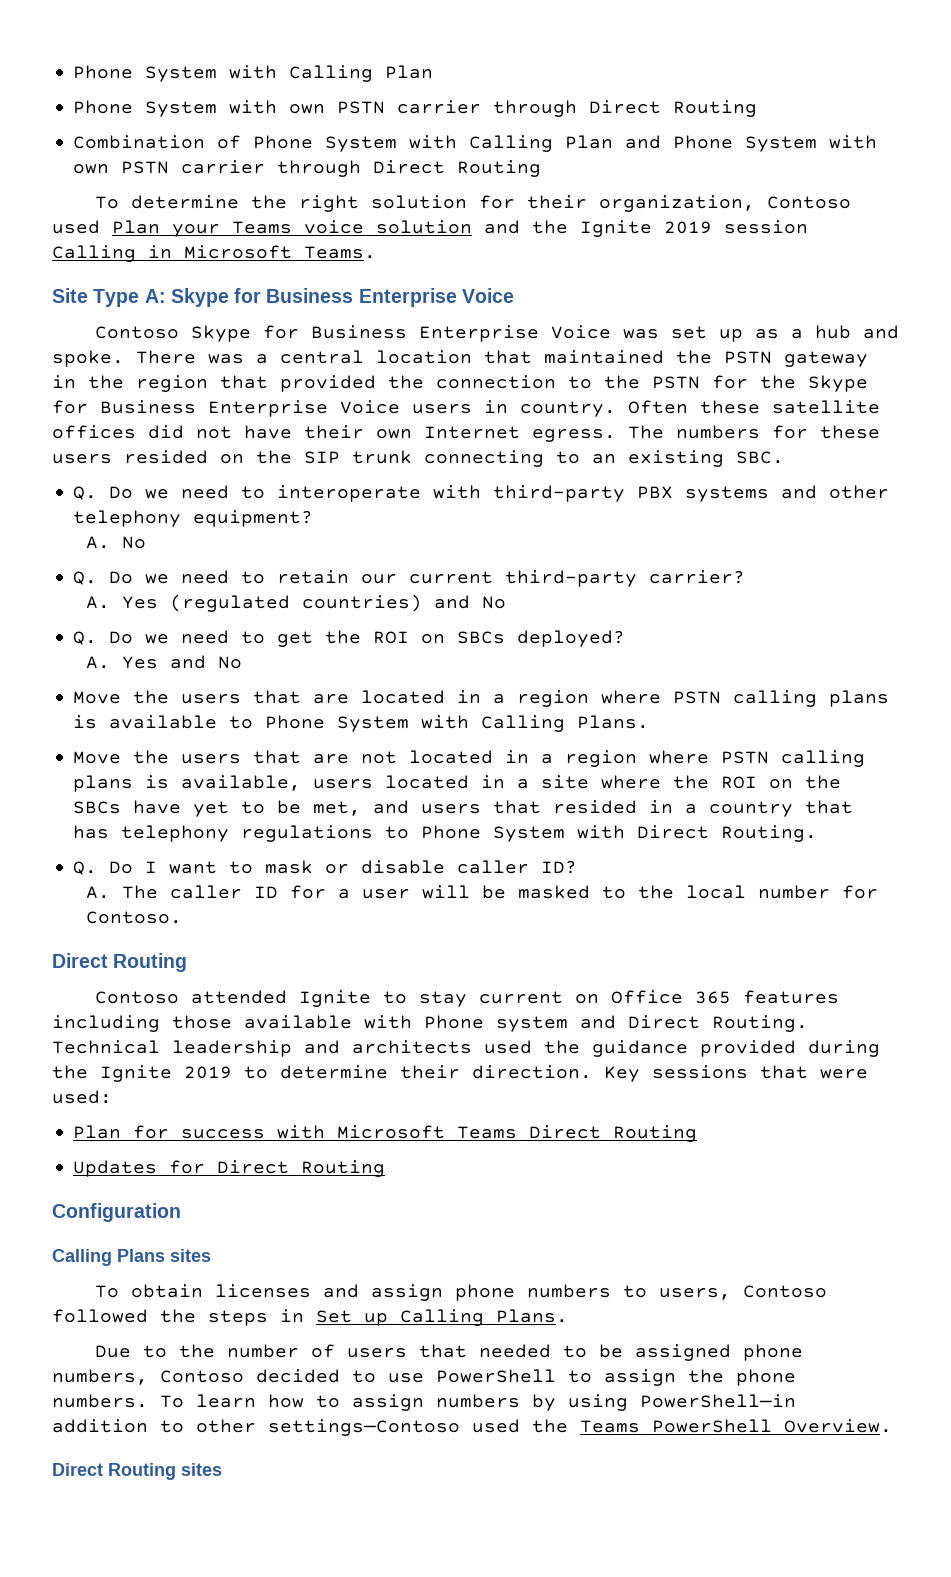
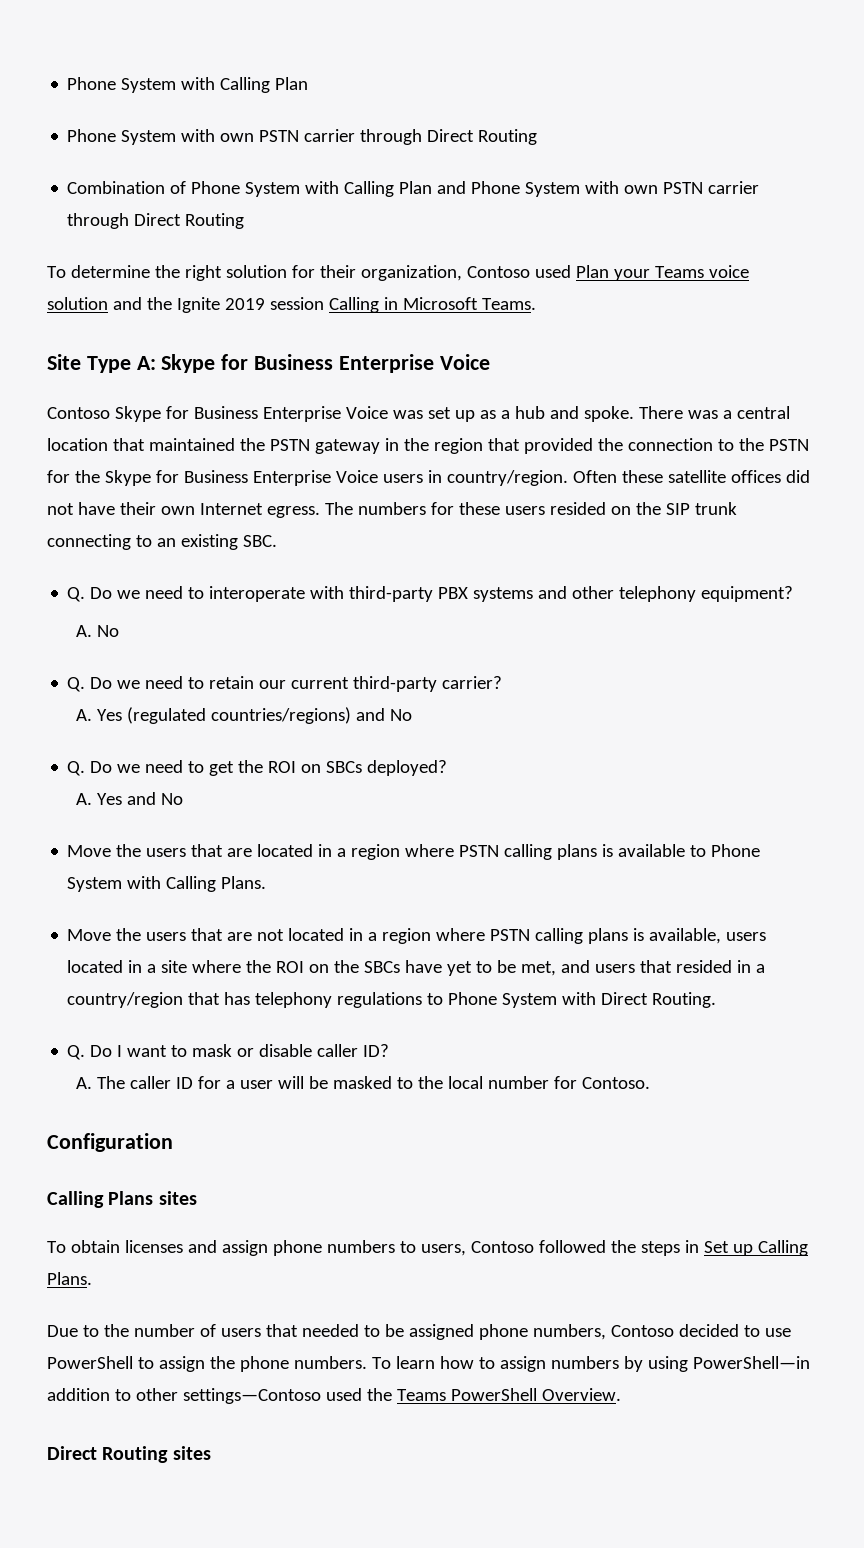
- There was a central location that maintained the PSTN gateway in the region that provided the connection to the PSTN for the Skype for Business Enterprise Voice users in country.
+ There was a central location that maintained the PSTN gateway in the region that provided the connection to the PSTN for the Skype for Business Enterprise Voice users in country/region.
- A. Yes (regulated countries) and No
+ A. Yes (regulated countries/regions) and No
- Move the users that are not located in a region where PSTN calling plans is available, users located in a site where the ROI on the SBCs have yet to be met, and users that resided in a country that has telephony regulations to Phone System with Direct Routing.
+ Move the users that are not located in a region where PSTN calling plans is available, users located in a site where the ROI on the SBCs have yet to be met, and users that resided in a country/region that has telephony regulations to Phone System with Direct Routing.
  A. The caller ID for a user will be masked to the local number for Contoso.
- Direct Routing
- Contoso attended Ignite to stay current on Office 365 features including those available with Phone system and Direct Routing. Technical leadership and architects used the guidance provided during the Ignite 2019 to determine their direction. Key sessions that were used:
- Plan for success with Microsoft Teams Direct Routing
- Updates for Direct Routing

